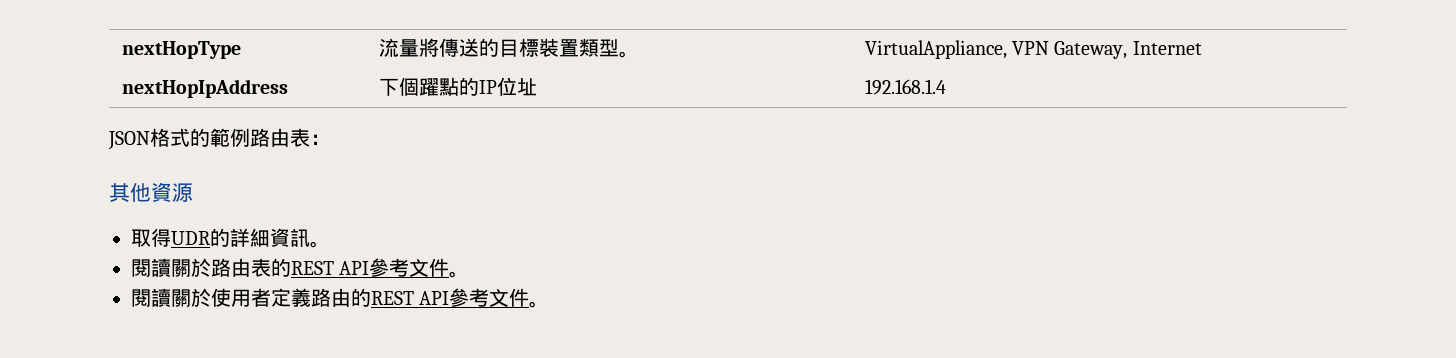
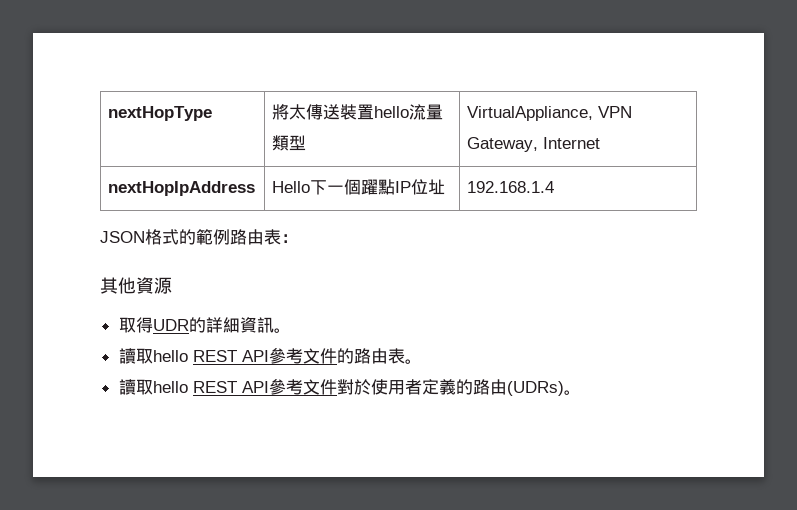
- nextHopType | 流量將傳送的目標裝置類型。 | VirtualAppliance, VPN Gateway, Internet
+ nextHopType | 將太傳送裝置hello流量類型 | VirtualAppliance, VPN Gateway, Internet
- nextHopIpAddress | 下個躍點的IP位址 | 192.168.1.4
+ nextHopIpAddress | Hello下一個躍點IP位址 | 192.168.1.4
- 閱讀關於路由表的REST API參考文件。
- 閱讀關於使用者定義路由的REST API參考文件。
+ 讀取hello REST API參考文件的路由表。
+ 讀取hello REST API參考文件對於使用者定義的路由(UDRs)。

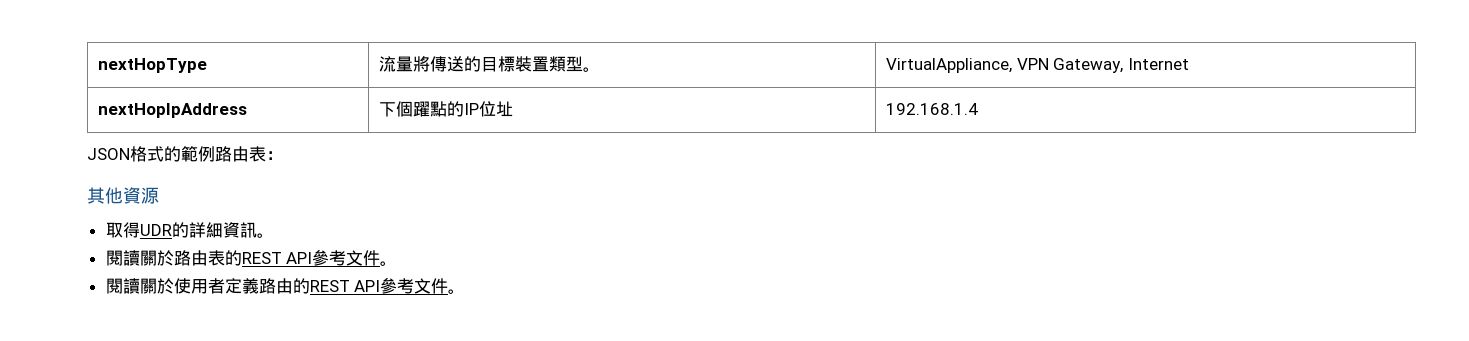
- nextHopType | 將太傳送裝置hello流量類型 | VirtualAppliance, VPN Gateway, Internet
+ nextHopType | 流量將傳送的目標裝置類型。 | VirtualAppliance, VPN Gateway, Internet
- nextHopIpAddress | Hello下一個躍點IP位址 | 192.168.1.4
+ nextHopIpAddress | 下個躍點的IP位址 | 192.168.1.4
- 讀取hello REST API參考文件的路由表。
- 讀取hello REST API參考文件對於使用者定義的路由(UDRs)。
+ 閱讀關於路由表的REST API參考文件。
+ 閱讀關於使用者定義路由的REST API參考文件。

